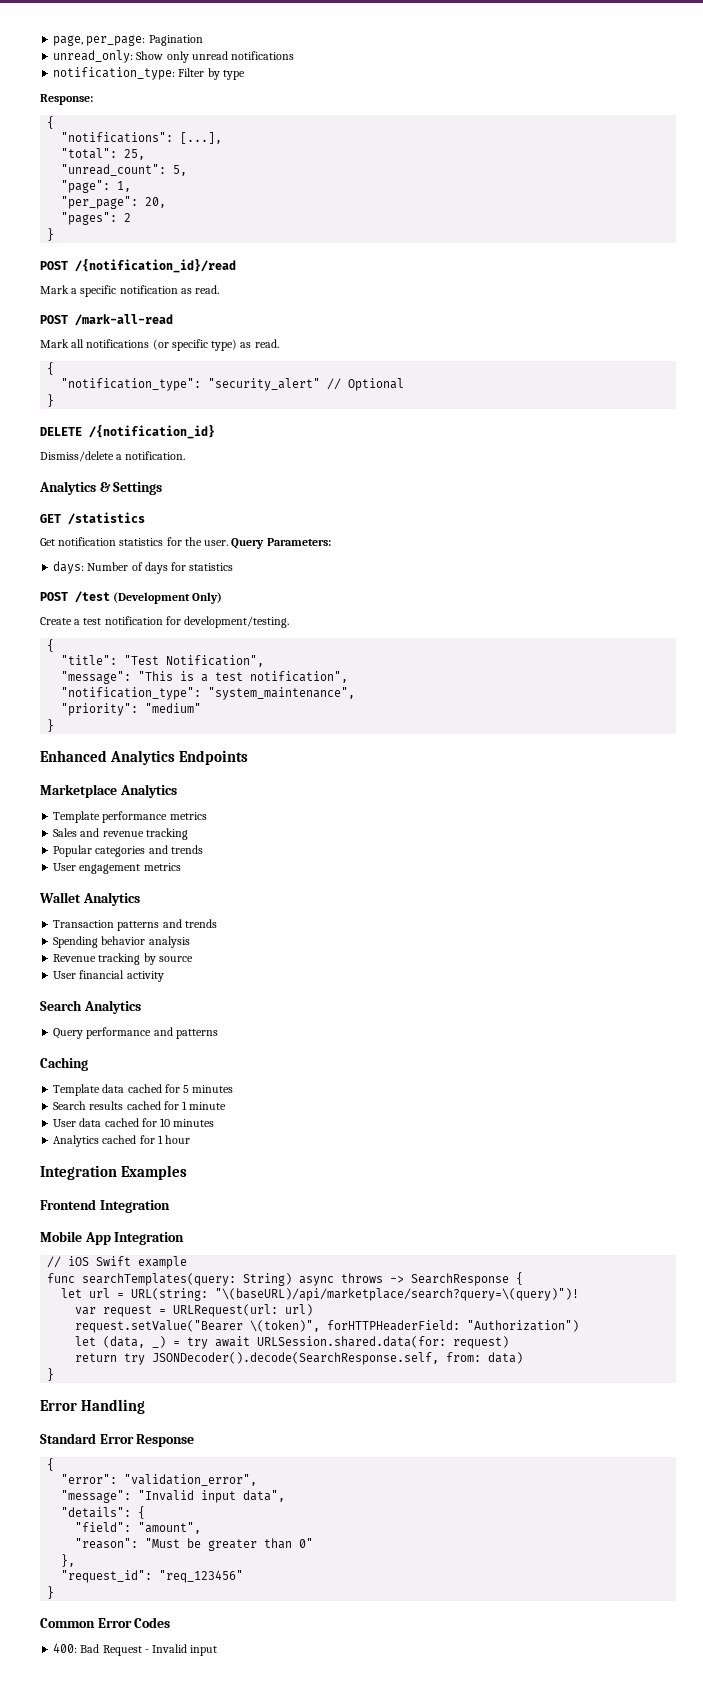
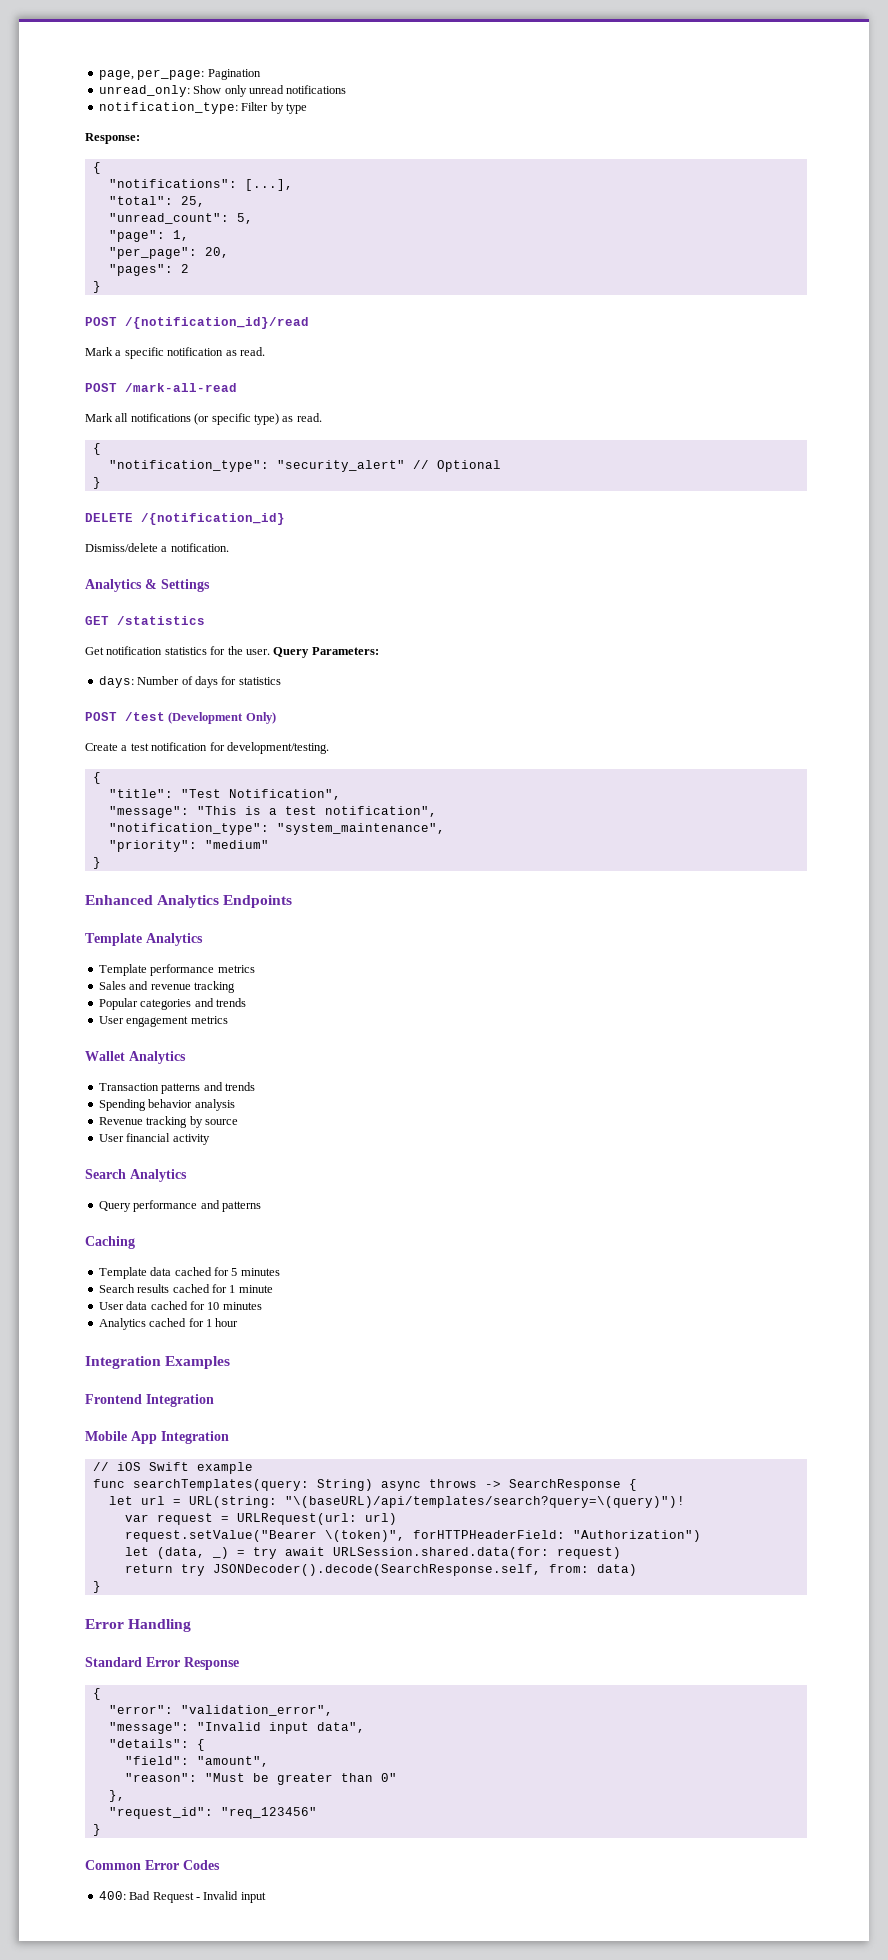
- Marketplace Analytics
+ Template Analytics
- let url = URL(string: "\(baseURL)/api/marketplace/search?query=\(query)")!
+ let url = URL(string: "\(baseURL)/api/templates/search?query=\(query)")!

